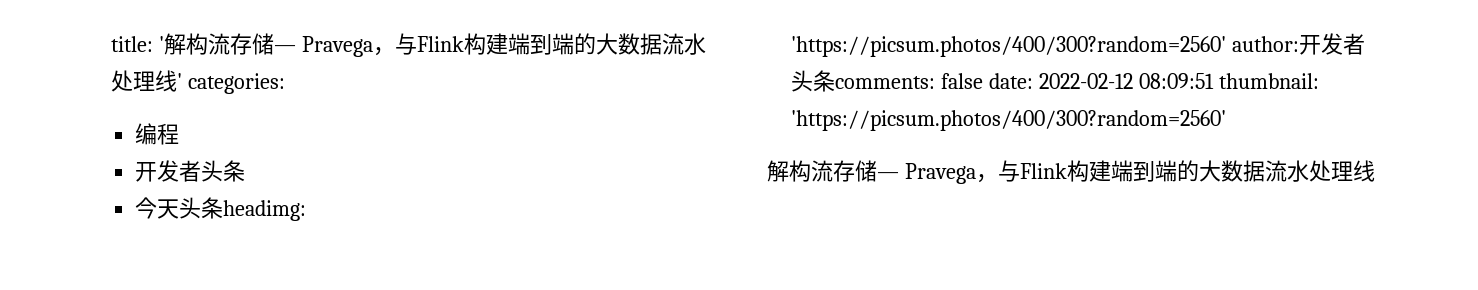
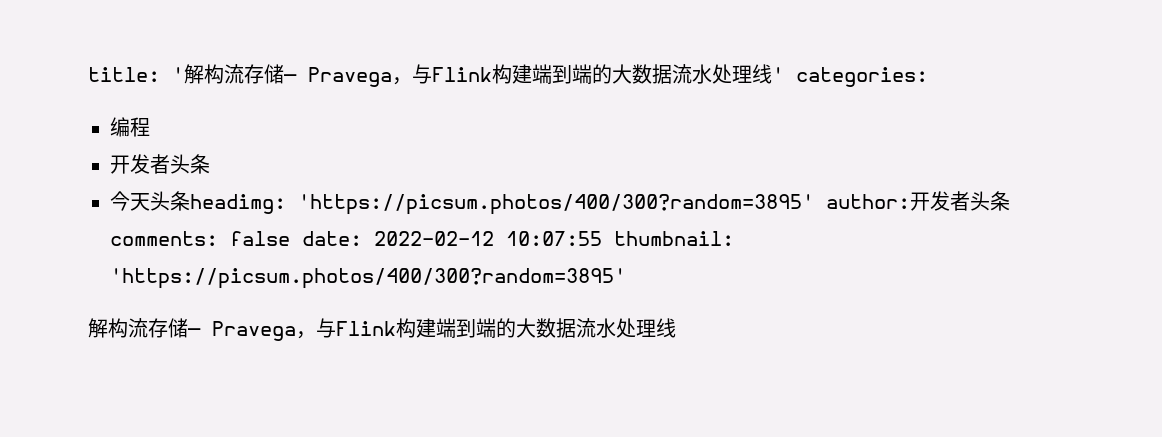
- 今天头条headimg: 'https://picsum.photos/400/300?random=2560' author:开发者头条comments: false date: 2022-02-12 08:09:51 thumbnail: 'https://picsum.photos/400/300?random=2560'
+ 今天头条headimg: 'https://picsum.photos/400/300?random=3895' author:开发者头条comments: false date: 2022-02-12 10:07:55 thumbnail: 'https://picsum.photos/400/300?random=3895'

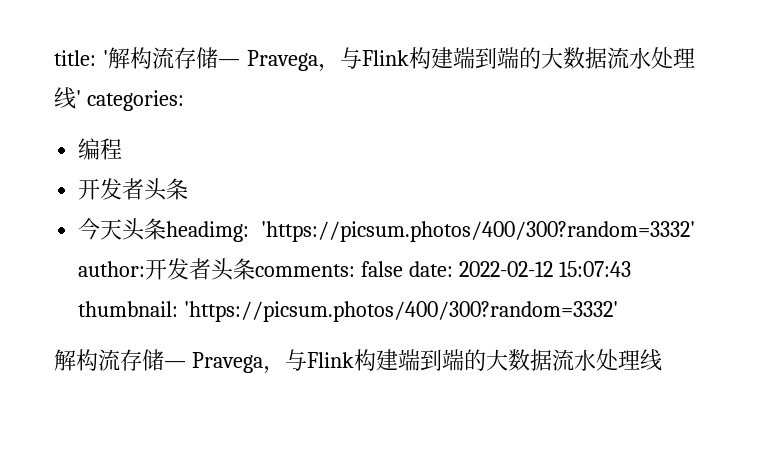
- 今天头条headimg: 'https://picsum.photos/400/300?random=3895' author:开发者头条comments: false date: 2022-02-12 10:07:55 thumbnail: 'https://picsum.photos/400/300?random=3895'
+ 今天头条headimg: 'https://picsum.photos/400/300?random=3332' author:开发者头条comments: false date: 2022-02-12 15:07:43 thumbnail: 'https://picsum.photos/400/300?random=3332'

